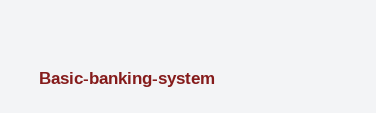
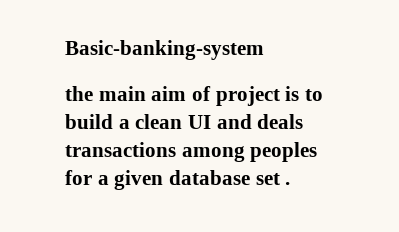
+ the main aim of project is to build a clean UI and deals transactions among peoples for a given database set .

